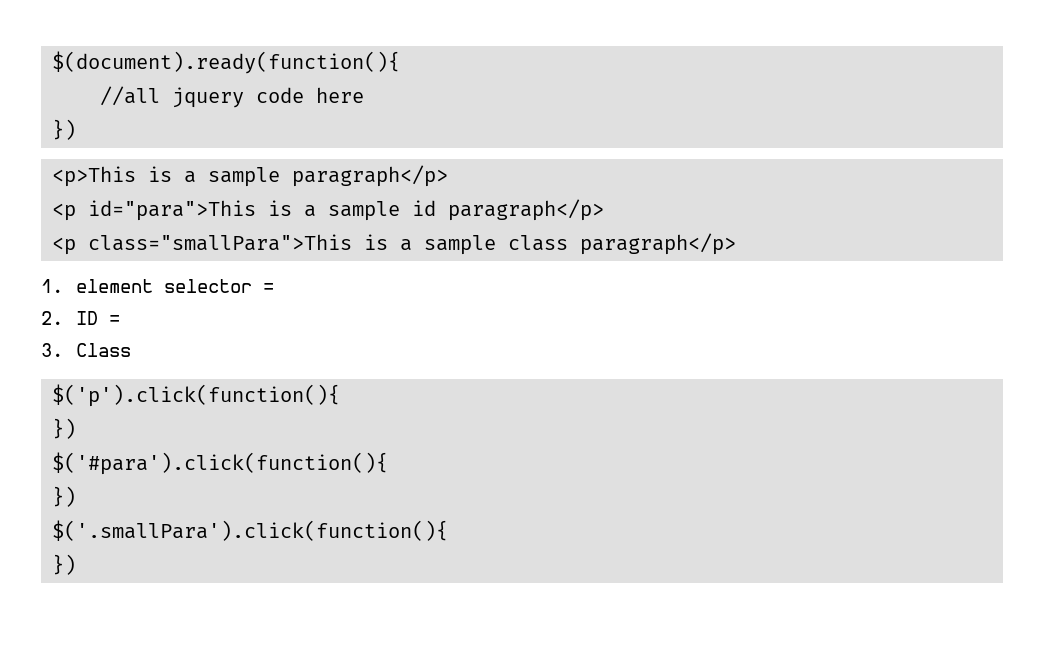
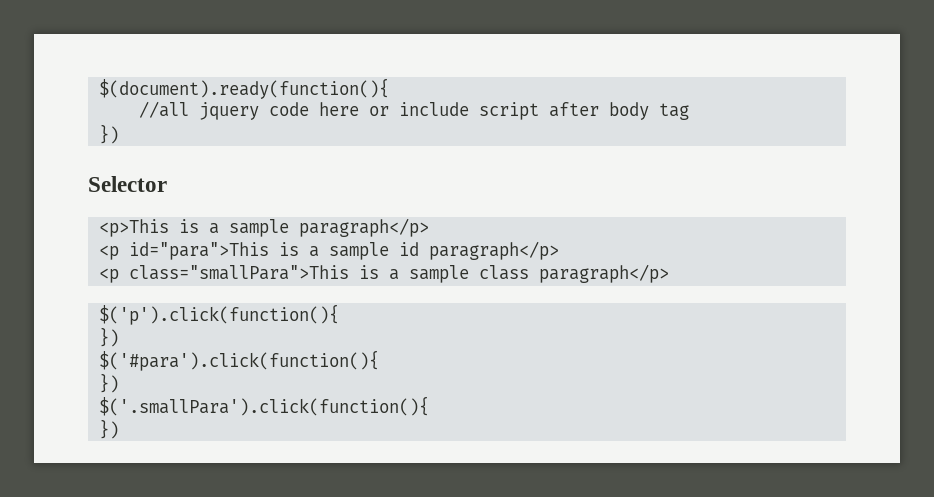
- //all jquery code here
+ //all jquery code here or include script after body tag
  })
+ Selector
- 1. element selector =
- 2. ID =
- 3. Class

